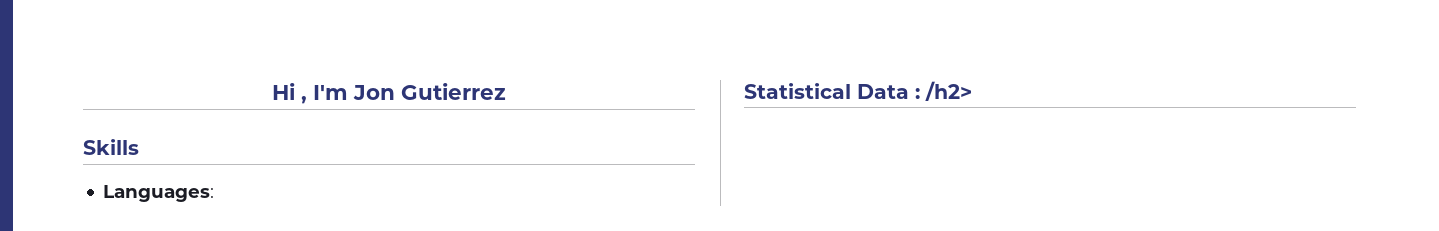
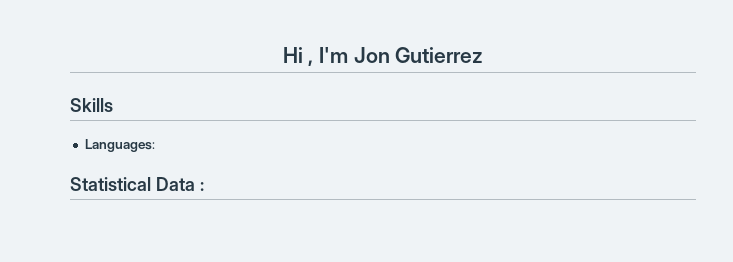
- Statistical Data : /h2>
+ Statistical Data :

